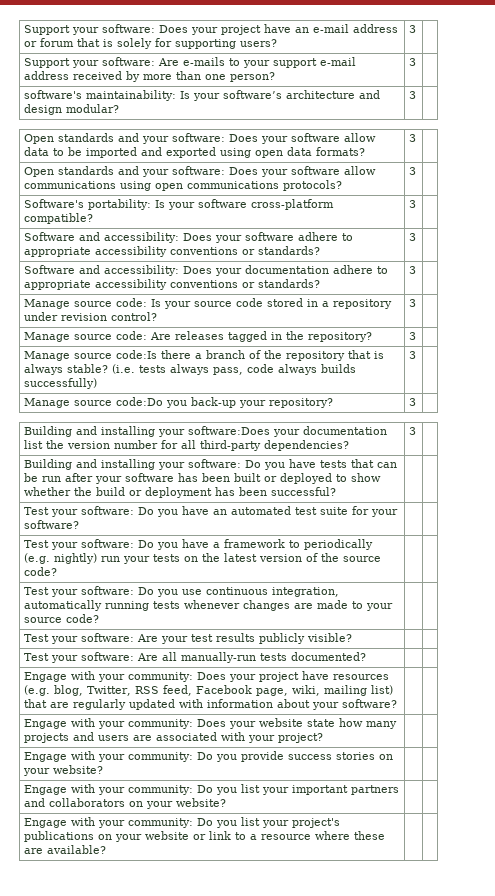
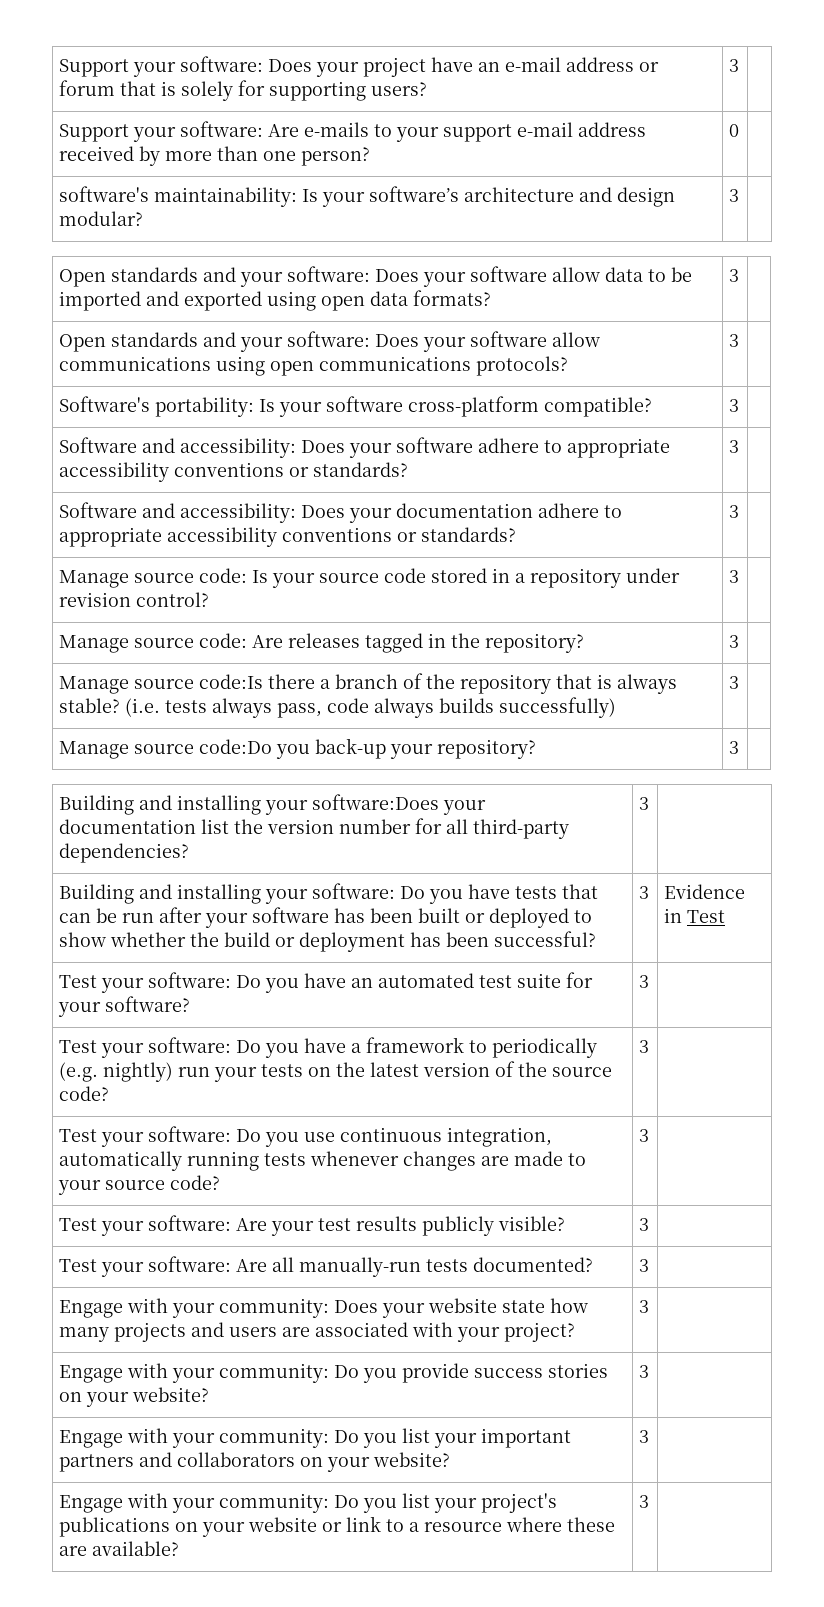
- Support your software: Are e-mails to your support e-mail address received by more than one person? | 3 |
+ Support your software: Are e-mails to your support e-mail address received by more than one person? | 0 |
- Building and installing your software: Do you have tests that can be run after your software has been built or deployed to show whether the build or deployment has been successful? | |
+ Building and installing your software: Do you have tests that can be run after your software has been built or deployed to show whether the build or deployment has been successful? | 3 | Evidence in Test
- Test your software: Do you have an automated test suite for your software? | |
+ Test your software: Do you have an automated test suite for your software? | 3 |
- Test your software: Do you have a framework to periodically (e.g. nightly) run your tests on the latest version of the source code? | |
+ Test your software: Do you have a framework to periodically (e.g. nightly) run your tests on the latest version of the source code? | 3 |
- Test your software: Do you use continuous integration, automatically running tests whenever changes are made to your source code? | |
+ Test your software: Do you use continuous integration, automatically running tests whenever changes are made to your source code? | 3 |
- Test your software: Are your test results publicly visible? | |
+ Test your software: Are your test results publicly visible? | 3 |
- Test your software: Are all manually-run tests documented? | |
- Engage with your community: Does your project have resources (e.g. blog, Twitter, RSS feed, Facebook page, wiki, mailing list) that are regularly updated with information about your software? | |
+ Test your software: Are all manually-run tests documented? | 3 |
- Engage with your community: Does your website state how many projects and users are associated with your project? | |
+ Engage with your community: Does your website state how many projects and users are associated with your project? | 3 |
- Engage with your community: Do you provide success stories on your website? | |
+ Engage with your community: Do you provide success stories on your website? | 3 |
- Engage with your community: Do you list your important partners and collaborators on your website? | |
+ Engage with your community: Do you list your important partners and collaborators on your website? | 3 |
- Engage with your community: Do you list your project's publications on your website or link to a resource where these are available? | |
+ Engage with your community: Do you list your project's publications on your website or link to a resource where these are available? | 3 |

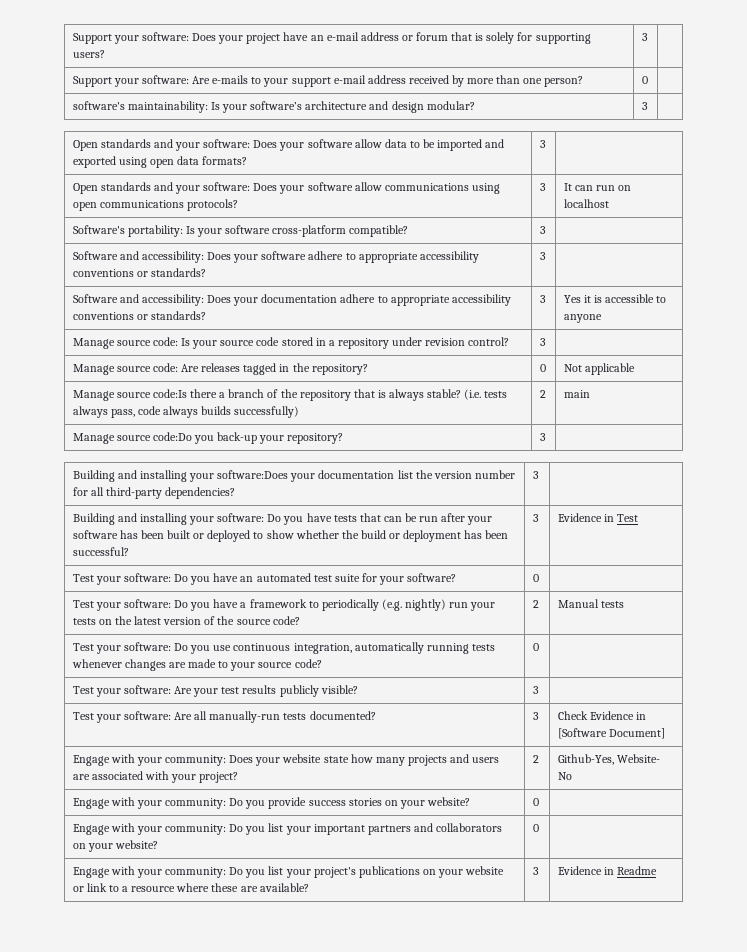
- Open standards and your software: Does your software allow communications using open communications protocols? | 3 |
+ Open standards and your software: Does your software allow communications using open communications protocols? | 3 | It can run on localhost
- Software and accessibility: Does your documentation adhere to appropriate accessibility conventions or standards? | 3 |
+ Software and accessibility: Does your documentation adhere to appropriate accessibility conventions or standards? | 3 | Yes it is accessible to anyone
- Manage source code: Are releases tagged in the repository? | 3 |
+ Manage source code: Are releases tagged in the repository? | 0 | Not applicable
- Manage source code:Is there a branch of the repository that is always stable? (i.e. tests always pass, code always builds successfully) | 3 |
+ Manage source code:Is there a branch of the repository that is always stable? (i.e. tests always pass, code always builds successfully) | 2 | main
- Test your software: Do you have an automated test suite for your software? | 3 |
+ Test your software: Do you have an automated test suite for your software? | 0 |
- Test your software: Do you have a framework to periodically (e.g. nightly) run your tests on the latest version of the source code? | 3 |
+ Test your software: Do you have a framework to periodically (e.g. nightly) run your tests on the latest version of the source code? | 2 | Manual tests
- Test your software: Do you use continuous integration, automatically running tests whenever changes are made to your source code? | 3 |
+ Test your software: Do you use continuous integration, automatically running tests whenever changes are made to your source code? | 0 |
- Test your software: Are all manually-run tests documented? | 3 |
+ Test your software: Are all manually-run tests documented? | 3 | Check Evidence in [Software Document]
- Engage with your community: Does your website state how many projects and users are associated with your project? | 3 |
+ Engage with your community: Does your website state how many projects and users are associated with your project? | 2 | Github-Yes, Website- No
- Engage with your community: Do you provide success stories on your website? | 3 |
+ Engage with your community: Do you provide success stories on your website? | 0 |
- Engage with your community: Do you list your important partners and collaborators on your website? | 3 |
+ Engage with your community: Do you list your important partners and collaborators on your website? | 0 |
- Engage with your community: Do you list your project's publications on your website or link to a resource where these are available? | 3 |
+ Engage with your community: Do you list your project's publications on your website or link to a resource where these are available? | 3 | Evidence in Readme

